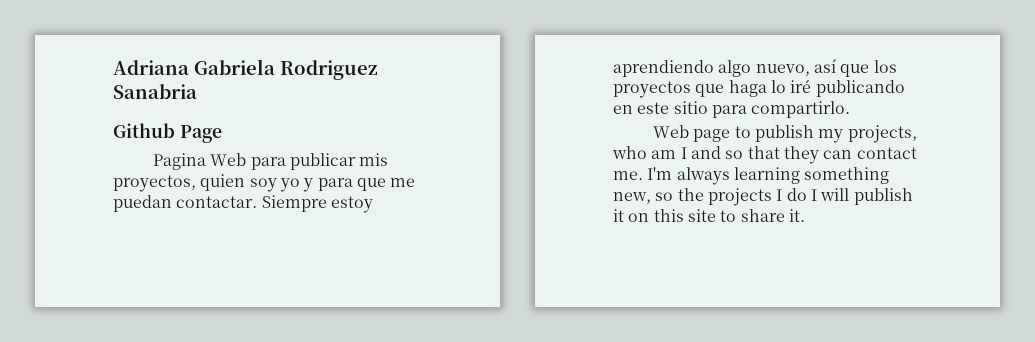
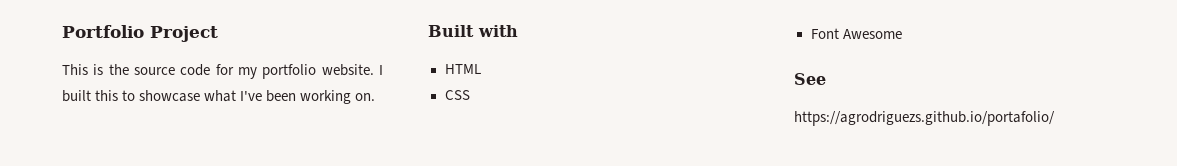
- Adriana Gabriela Rodriguez Sanabria
- Github Page
- Pagina Web para publicar mis proyectos, quien soy yo y para que me puedan contactar. Siempre estoy aprendiendo algo nuevo, así que los proyectos que haga lo iré publicando en este sitio para compartirlo.
- Web page to publish my projects, who am I and so that they can contact me. I'm always learning something new, so the projects I do I will publish it on this site to share it.
+ Portfolio Project
+ This is the source code for my portfolio website. I built this to showcase what I've been working on.
+ Built with
+ HTML
+ CSS
+ Font Awesome
+ See
+ https://agrodriguezs.github.io/portafolio/

